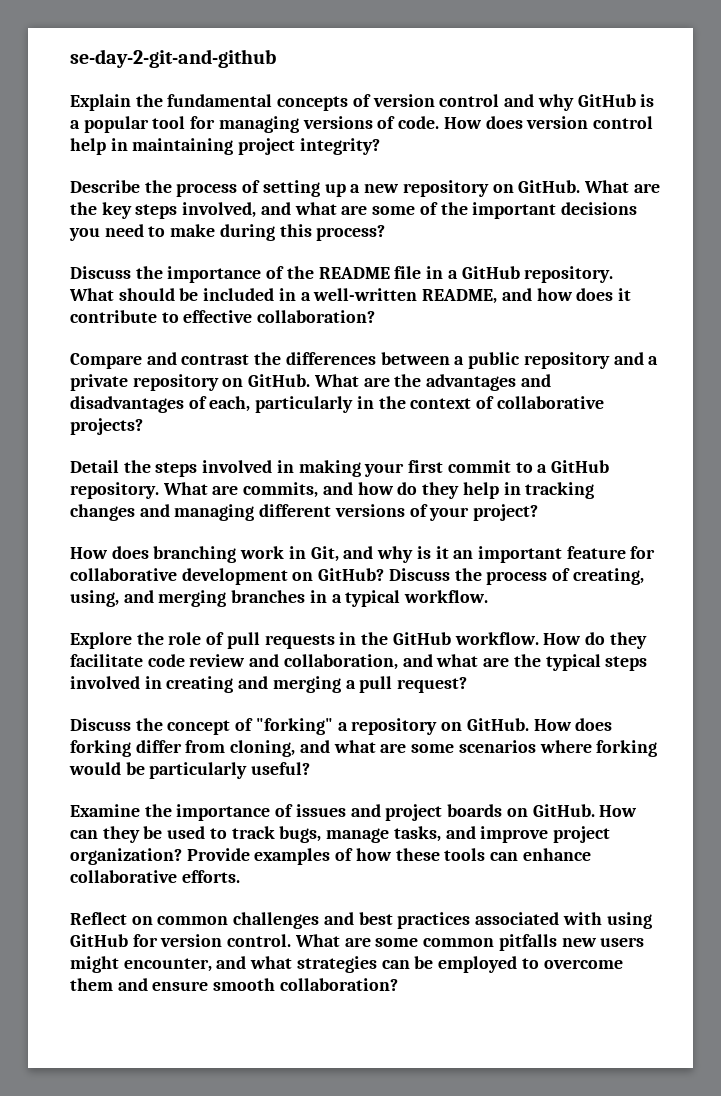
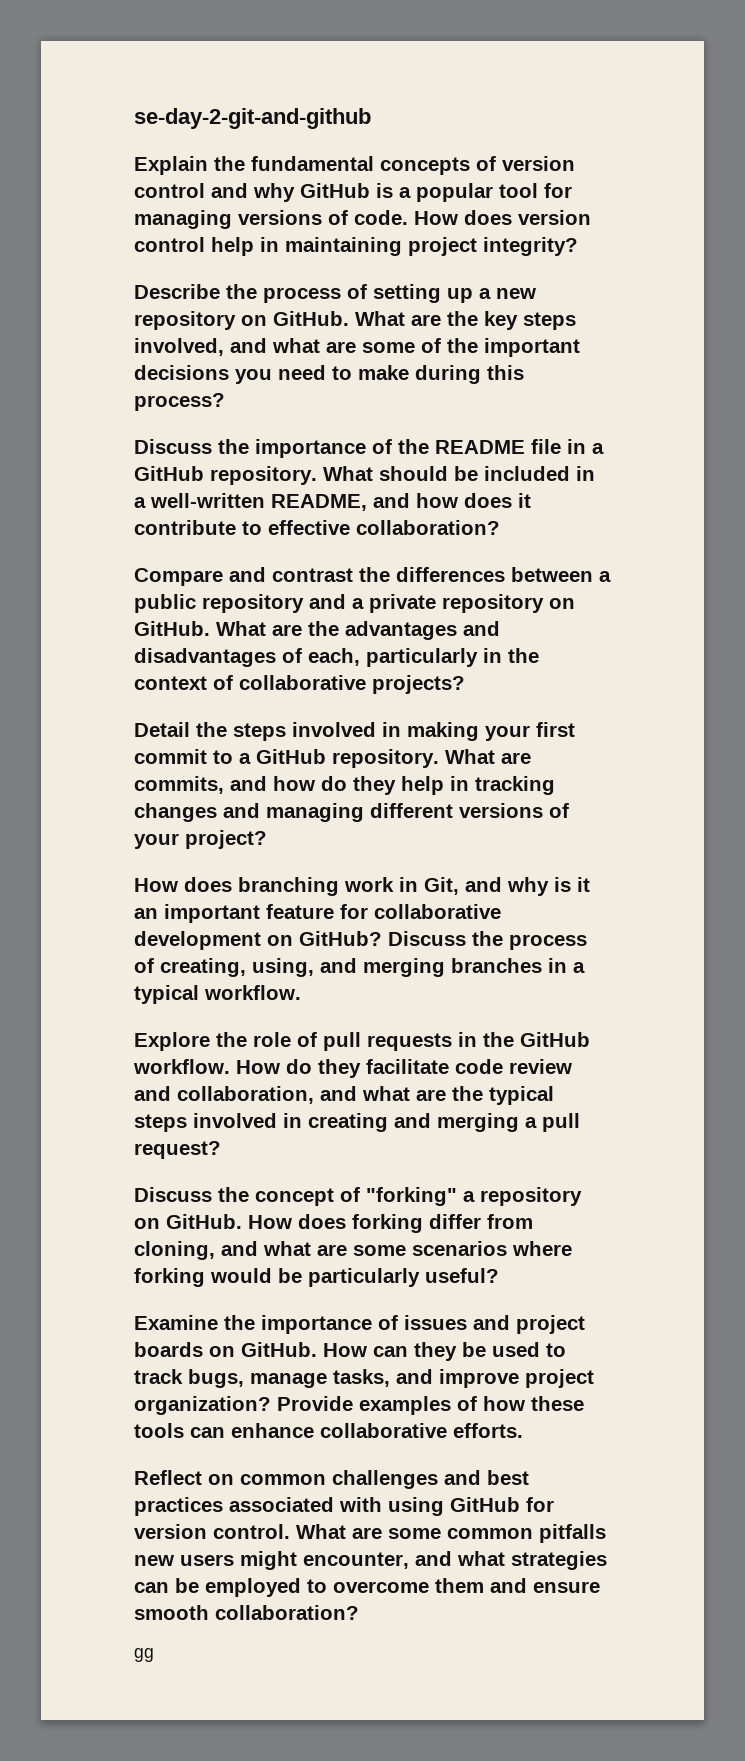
+ gg

